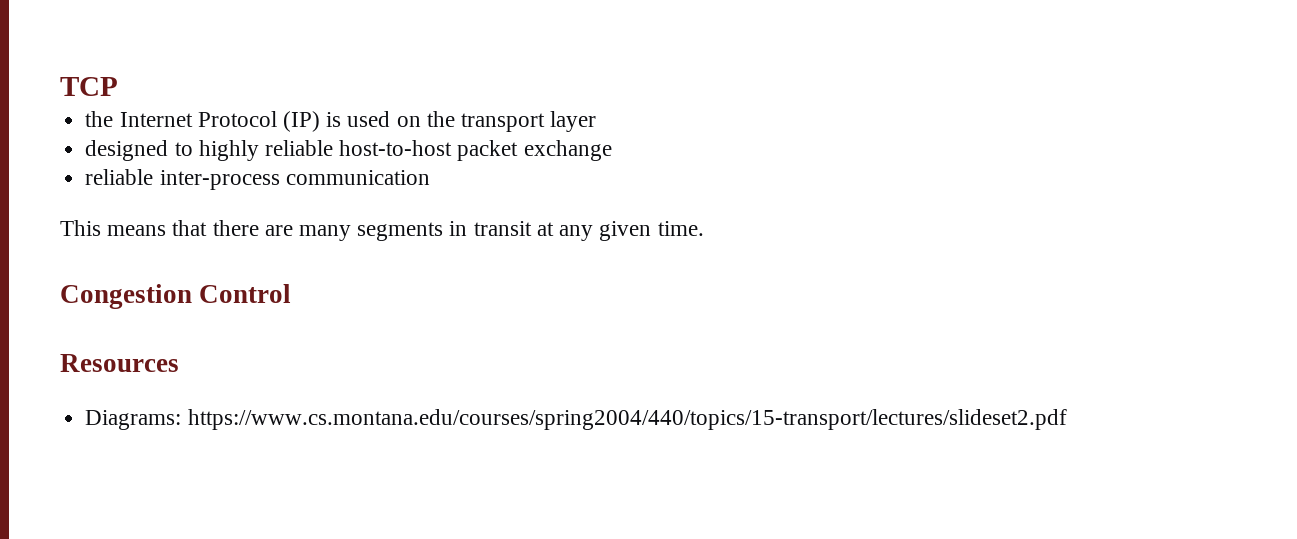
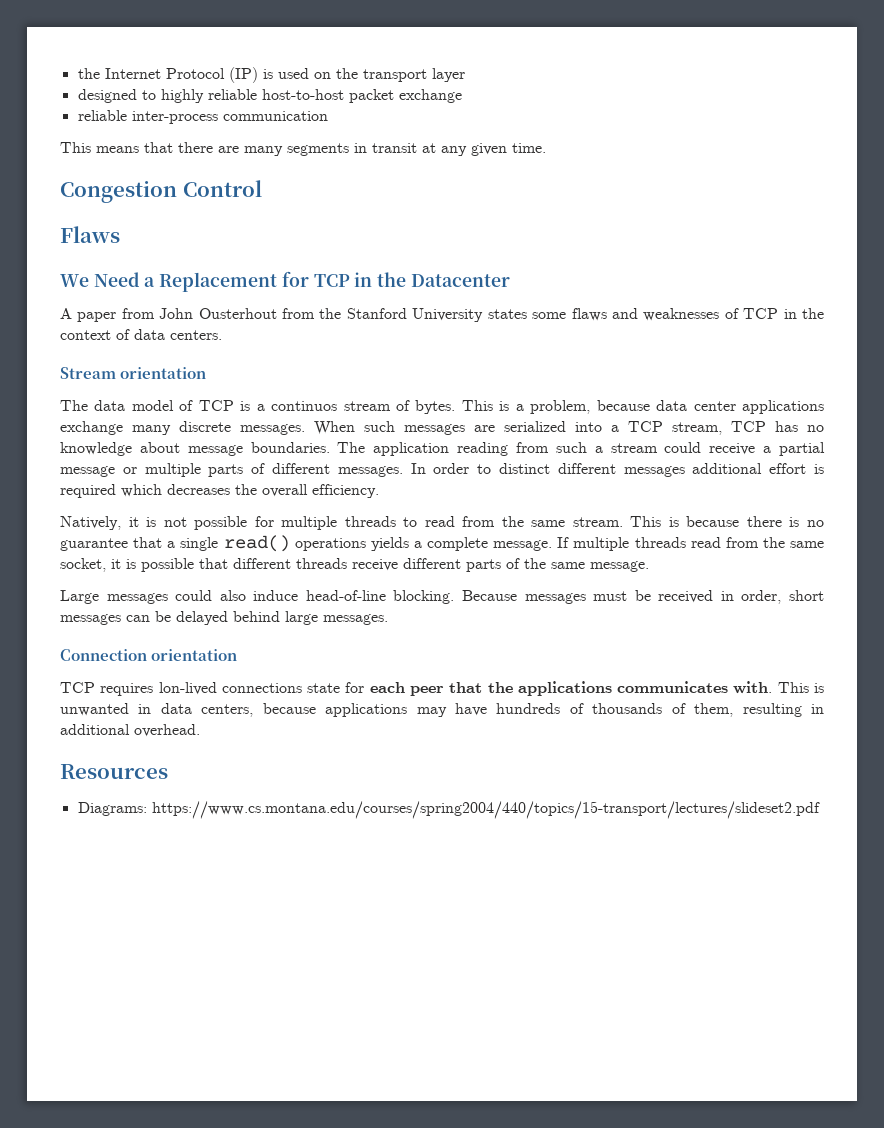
- TCP
+ Flaws
+ We Need a Replacement for TCP in the Datacenter
+ A paper from John Ousterhout from the Stanford University states some flaws and weaknesses of TCP in the context of data centers.
+ Stream orientation
+ The data model of TCP is a continuos stream of bytes. This is a problem, because data center applications exchange many discrete messages. When such messages are serialized into a TCP stream, TCP has no knowledge about message boundaries. The application reading from such a stream could receive a partial message or multiple parts of different messages. In order to distinct different messages additional effort is required which decreases the overall efficiency.
+ Natively, it is not possible for multiple threads to read from the same stream. This is because there is no guarantee that a single read() operations yields a complete message. If multiple threads read from the same socket, it is possible that different threads receive different parts of the same message.
+ Large messages could also induce head-of-line blocking. Because messages must be received in order, short messages can be delayed behind large messages.
+ Connection orientation
+ TCP requires lon-lived connections state for each peer that the applications communicates with. This is unwanted in data centers, because applications may have hundreds of thousands of them, resulting in additional overhead.

